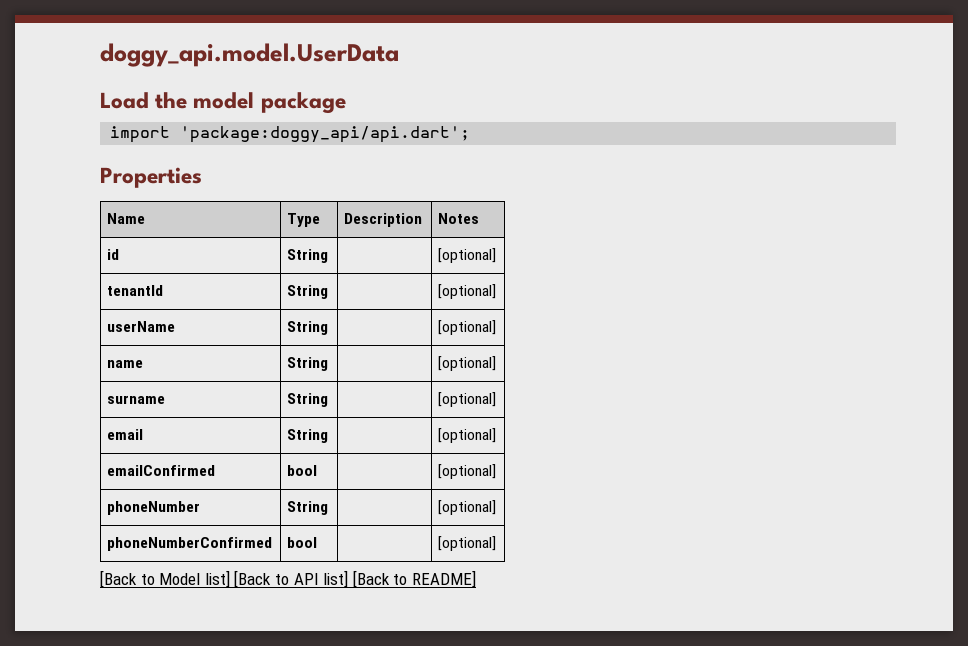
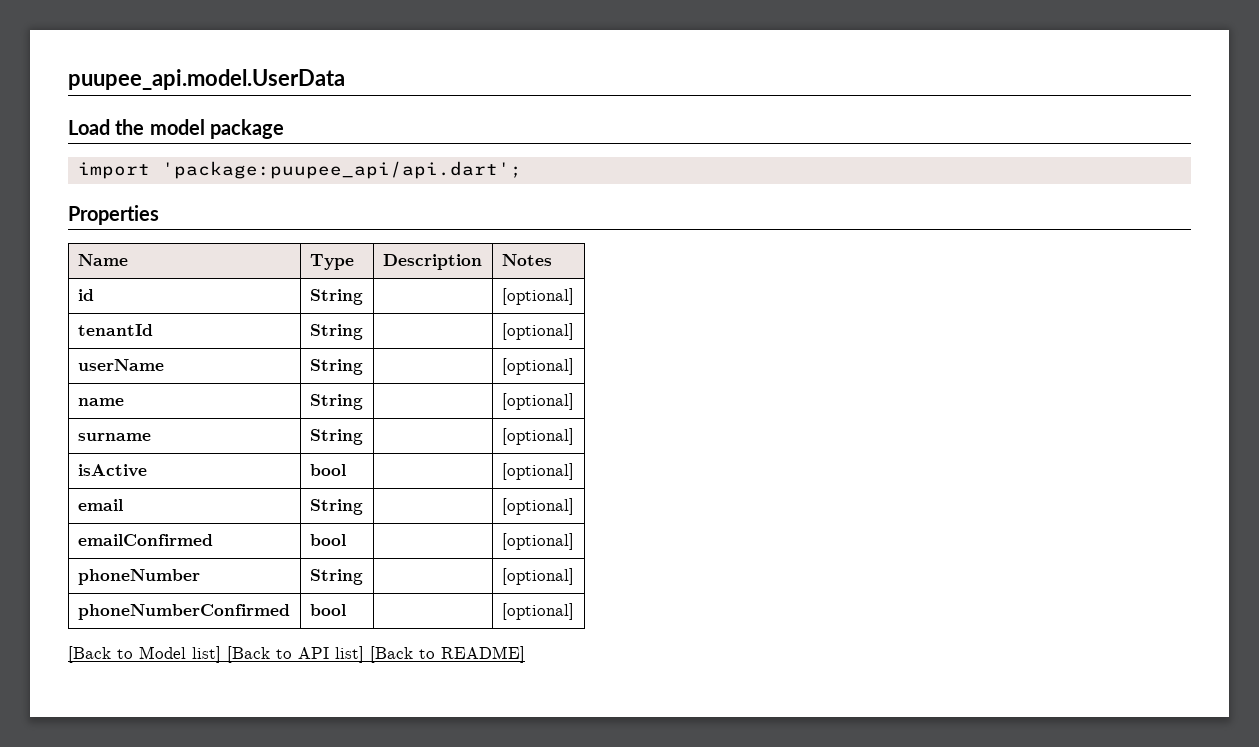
- doggy_api.model.UserData
+ puupee_api.model.UserData
- import 'package:doggy_api/api.dart';
+ import 'package:puupee_api/api.dart';
+ isActive | bool | | [optional]

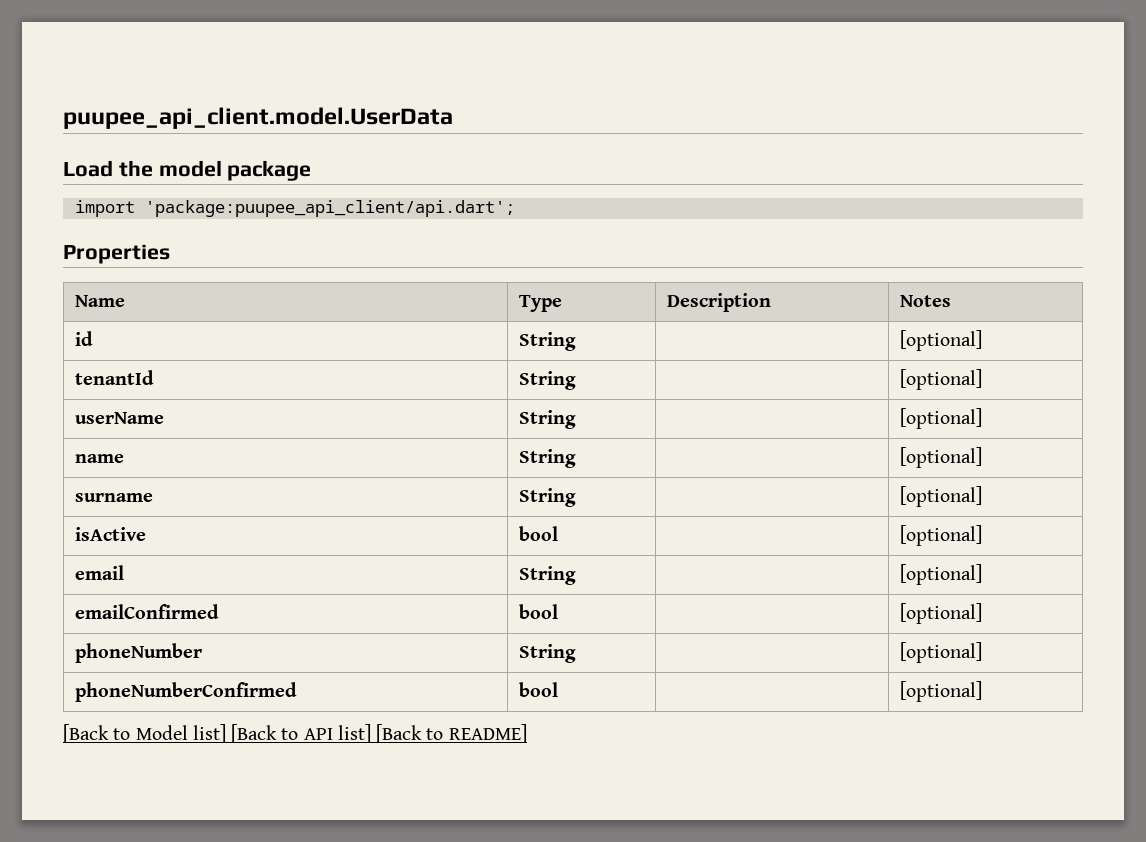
- puupee_api.model.UserData
+ puupee_api_client.model.UserData
- import 'package:puupee_api/api.dart';
+ import 'package:puupee_api_client/api.dart';

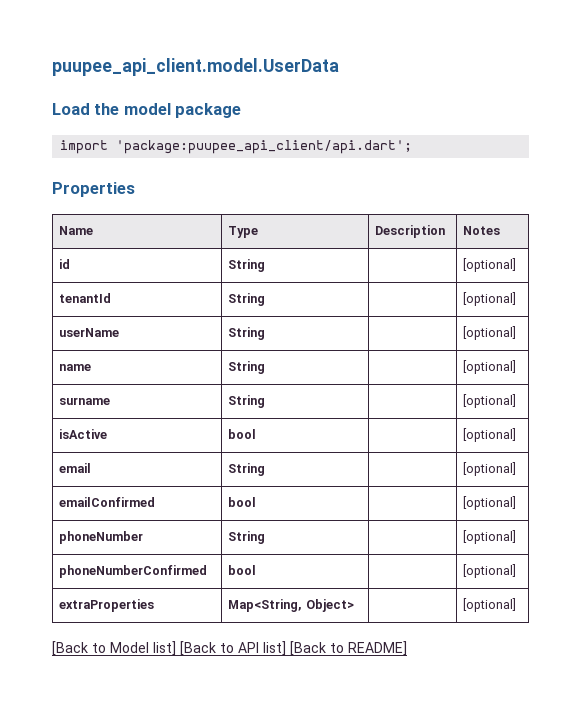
+ extraProperties | Map<String, Object> | | [optional]

